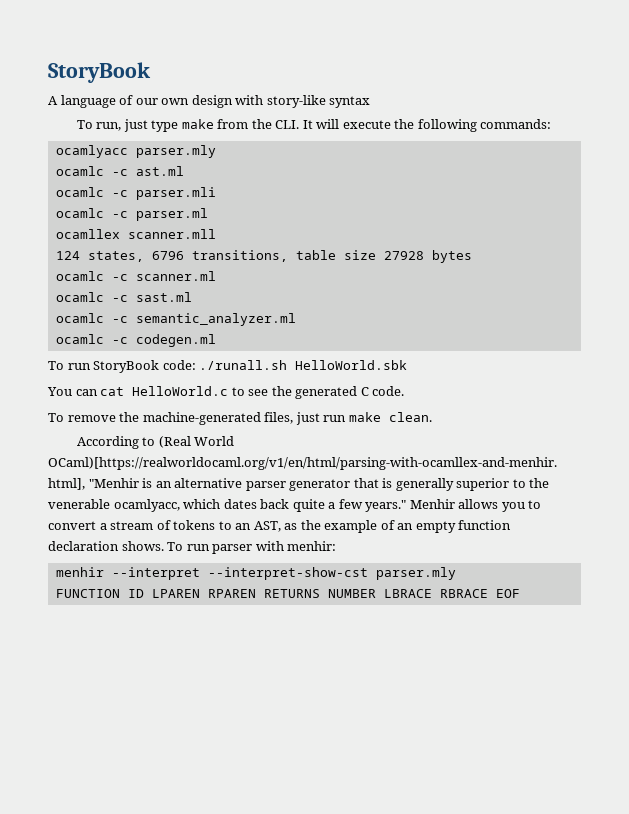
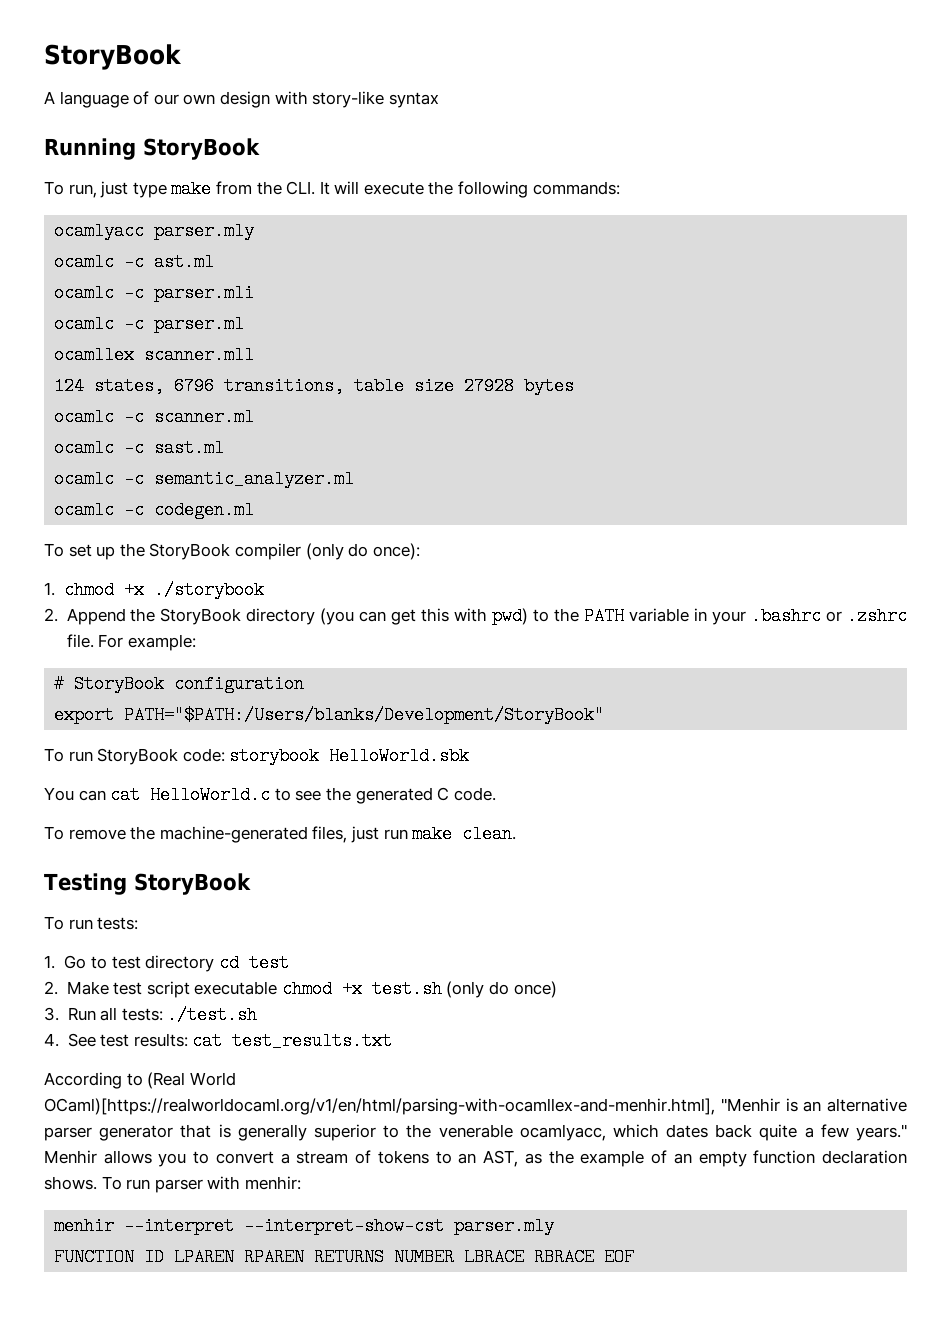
+ Running StoryBook
+ To set up the StoryBook compiler (only do once):
+ 1. chmod +x ./storybook
+ 2. Append the StoryBook directory (you can get this with pwd) to the PATH variable in your .bashrc or .zshrc file. For example:
+ # StoryBook configuration
+ export PATH="$PATH:/Users/blanks/Development/StoryBook"
- To run StoryBook code: ./runall.sh HelloWorld.sbk
+ To run StoryBook code: storybook HelloWorld.sbk
+ Testing StoryBook
+ To run tests:
+ 1. Go to test directory cd test
+ 2. Make test script executable chmod +x test.sh (only do once)
+ 3. Run all tests: ./test.sh
+ 4. See test results: cat test_results.txt

